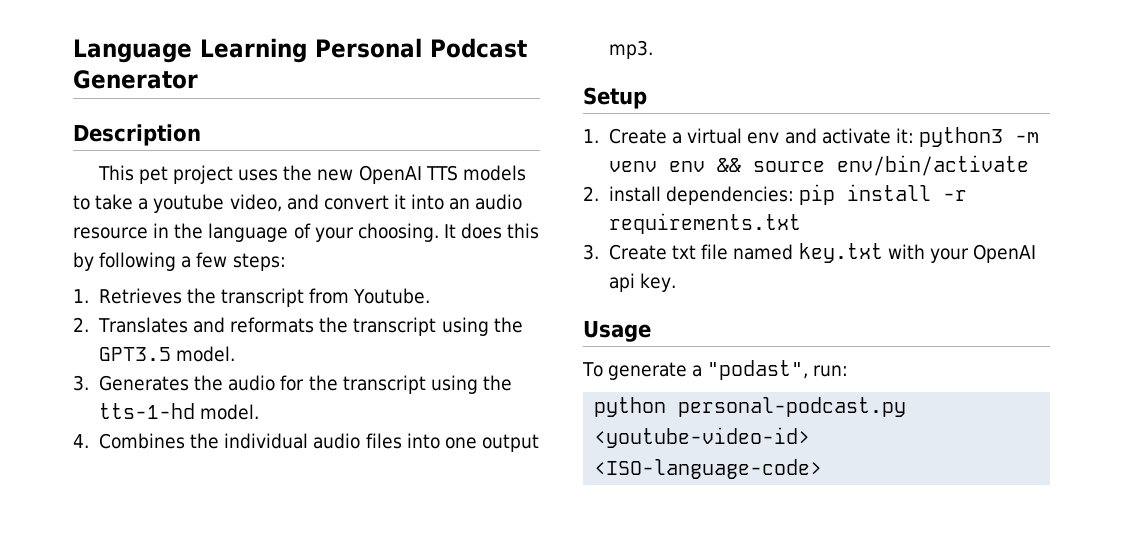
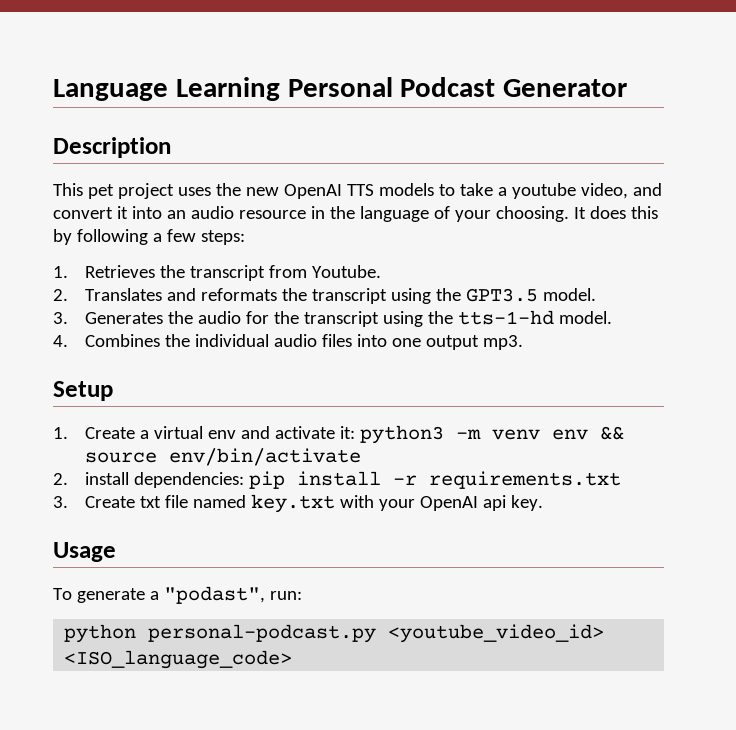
- python personal-podcast.py <youtube-video-id> <ISO-language-code>
+ python personal-podcast.py <youtube_video_id> <ISO_language_code>

